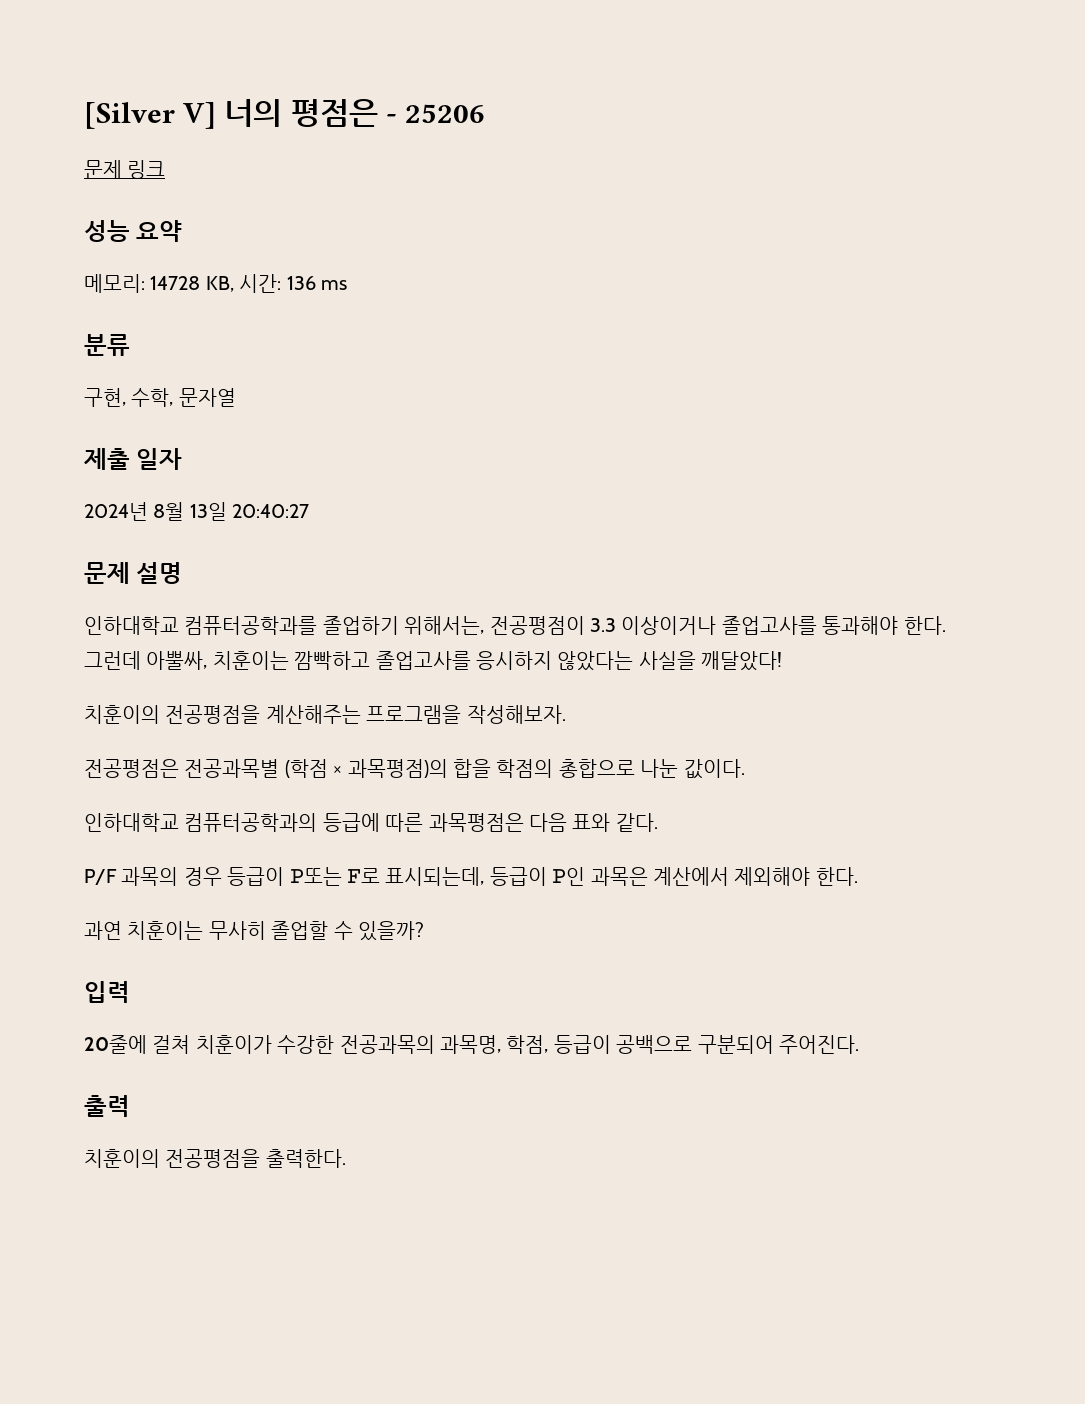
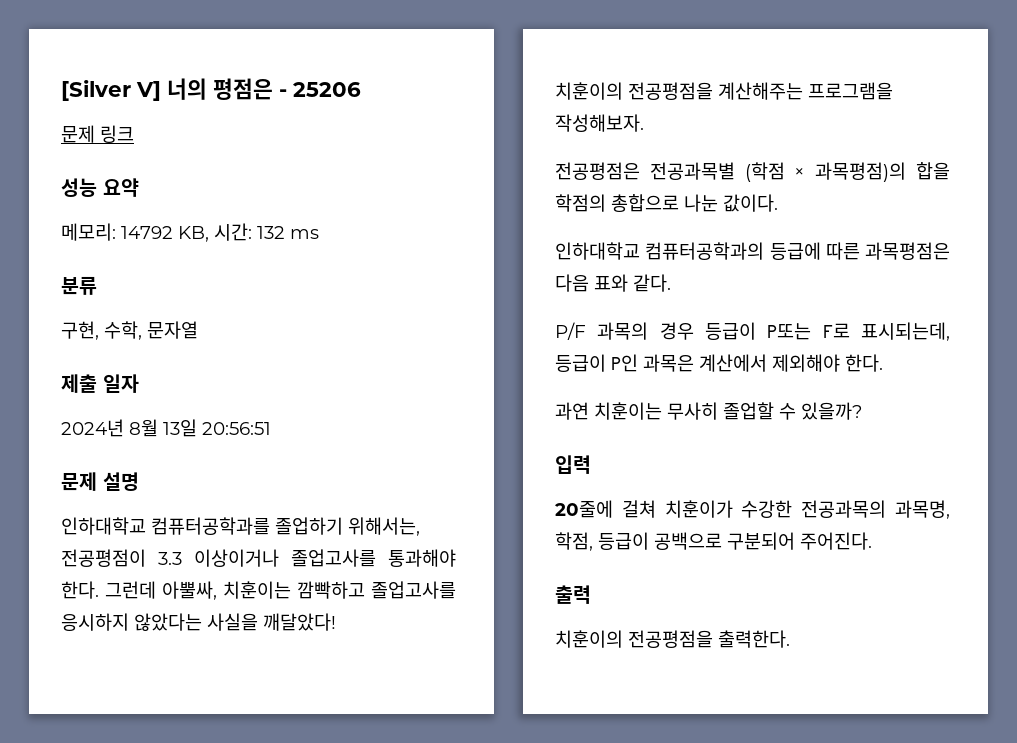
- 메모리: 14728 KB, 시간: 136 ms
+ 메모리: 14792 KB, 시간: 132 ms
- 2024년 8월 13일 20:40:27
+ 2024년 8월 13일 20:56:51

